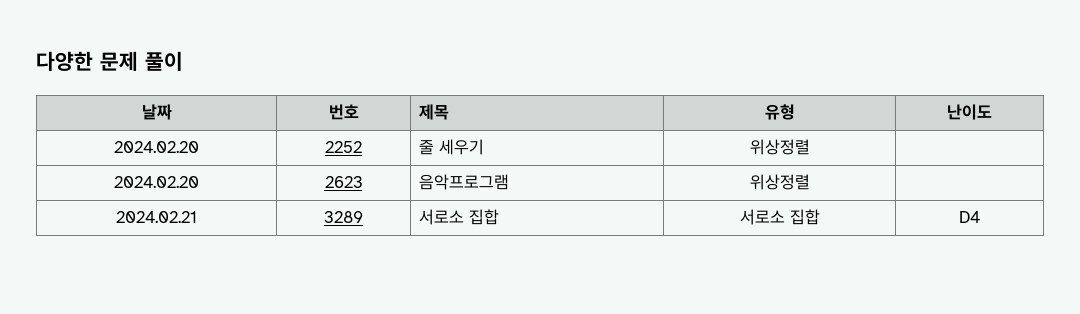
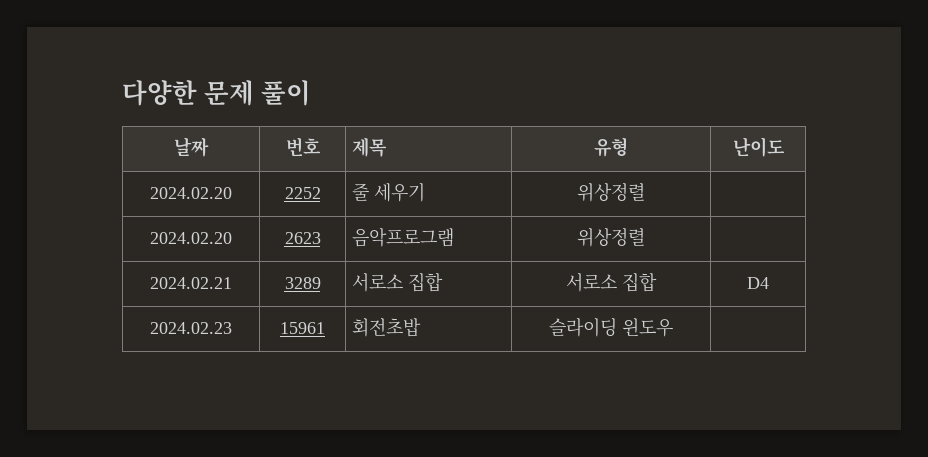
+ 2024.02.23 | 15961 | 회전초밥 | 슬라이딩 윈도우 |

